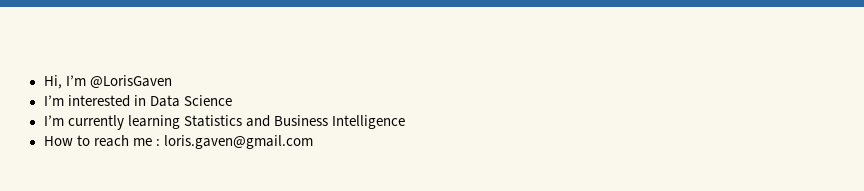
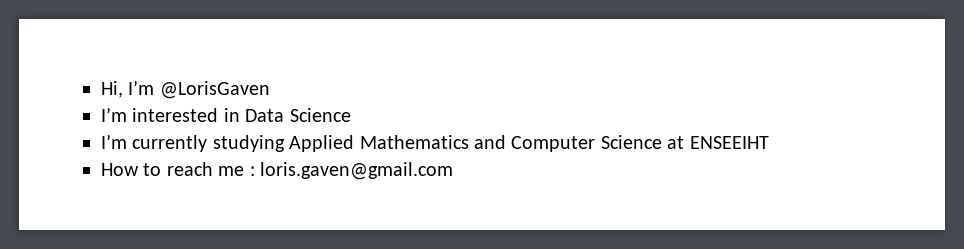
- I’m currently learning Statistics and Business Intelligence
+ I’m currently studying Applied Mathematics and Computer Science at ENSEEIHT

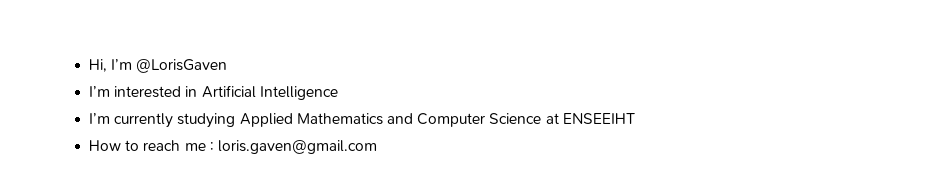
- I’m interested in Data Science
+ I’m interested in Artificial Intelligence

